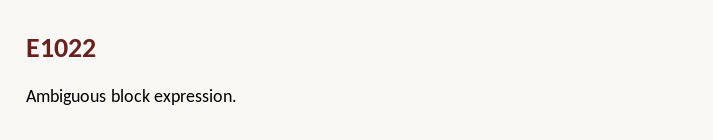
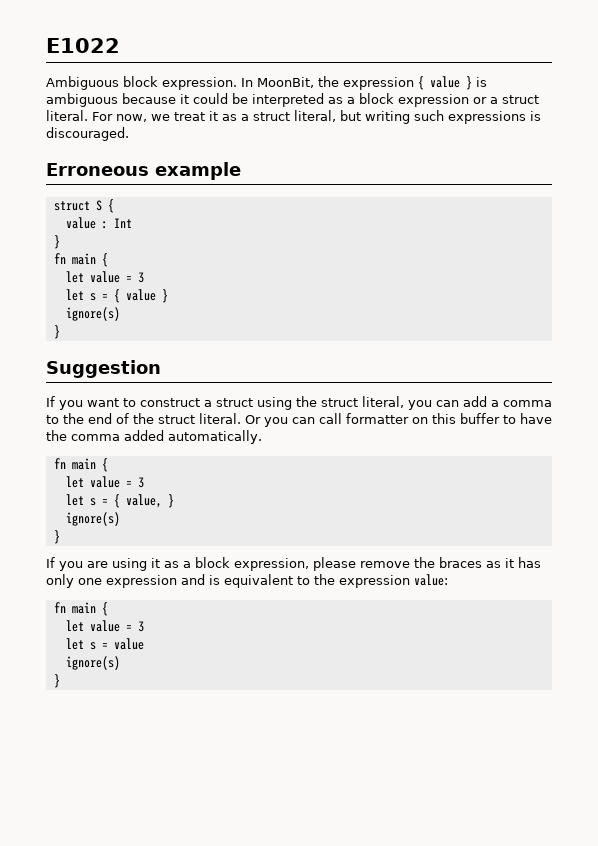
+ In MoonBit, the expression { value } is ambiguous because it could be interpreted as a block expression or a struct literal. For now, we treat it as a struct literal, but writing such expressions is discouraged.
+ Erroneous example
+ struct S {
+ value : Int
+ }
+ fn main {
+ let value = 3
+ let s = { value }
+ ignore(s)
+ }
+ Suggestion
+ If you want to construct a struct using the struct literal, you can add a comma to the end of the struct literal. Or you can call formatter on this buffer to have the comma added automatically.
+ fn main {
+ let value = 3
+ let s = { value, }
+ ignore(s)
+ }
+ If you are using it as a block expression, please remove the braces as it has only one expression and is equivalent to the expression value:
+ fn main {
+ let value = 3
+ let s = value
+ ignore(s)
+ }

